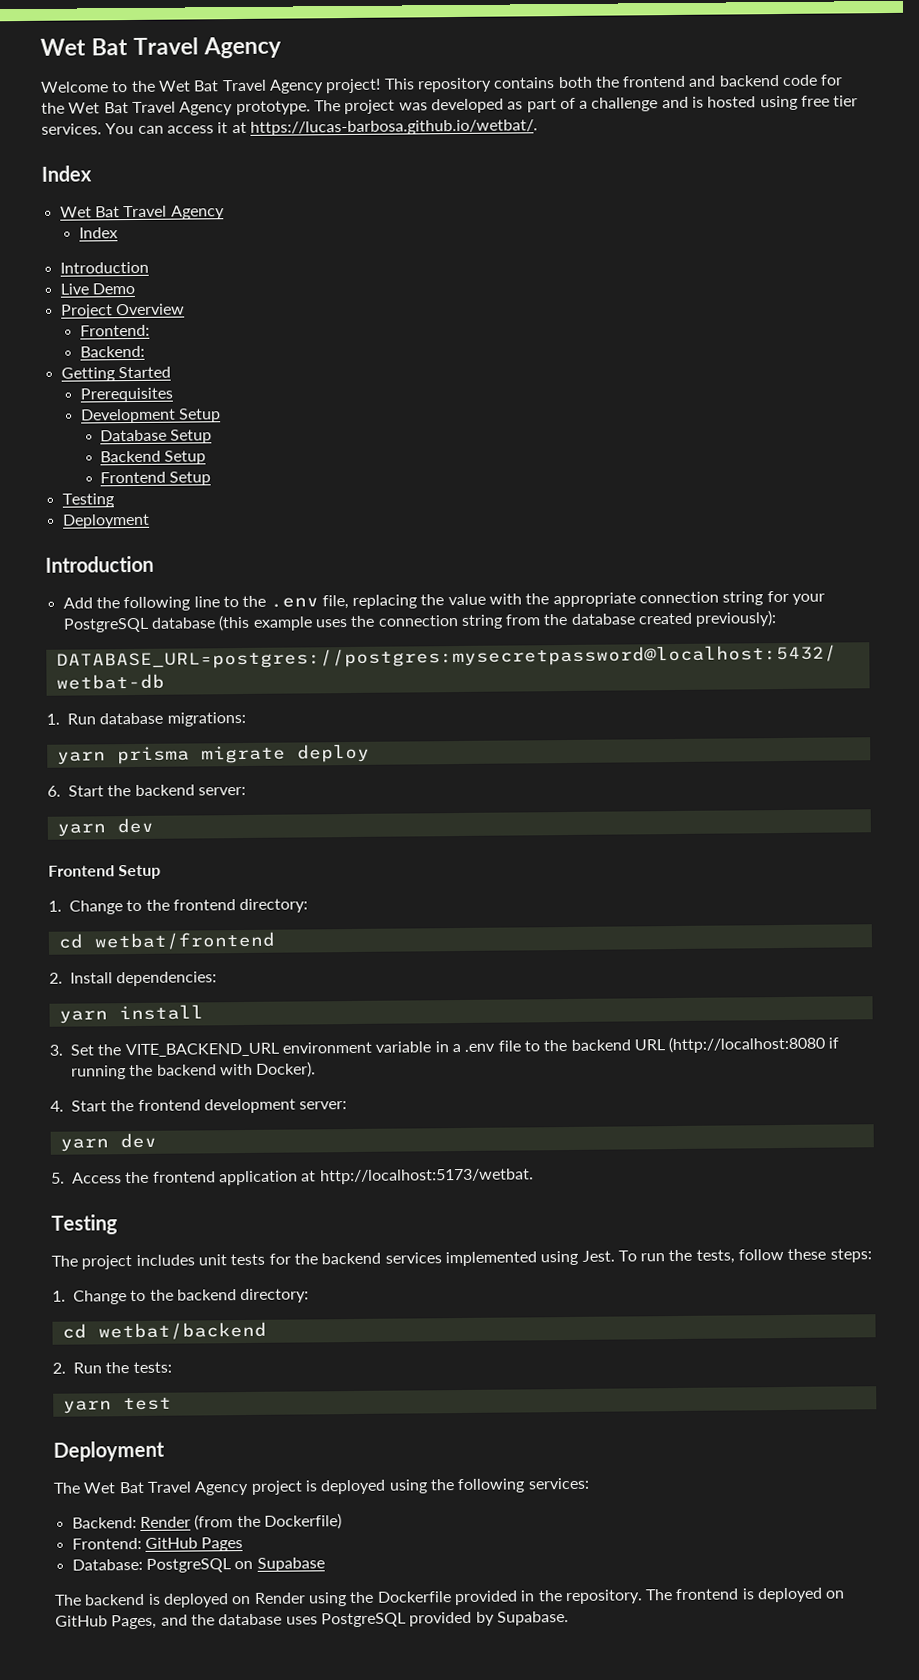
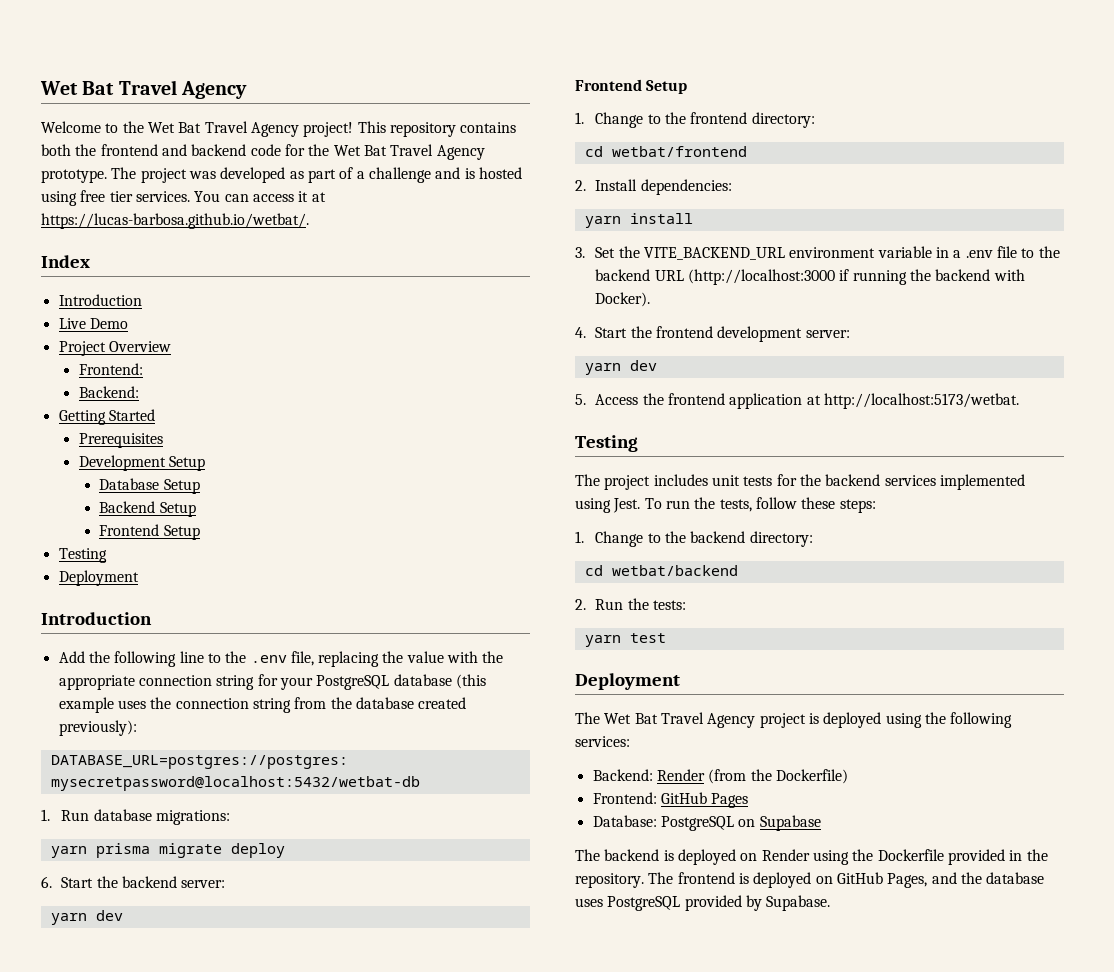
  You can access it at https://lucas-barbosa.github.io/wetbat/.
- Index
- Wet Bat Travel Agency
- 3. Set the VITE_BACKEND_URL environment variable in a .env file to the backend URL (http://localhost:8080 if running the backend with Docker).
+ 3. Set the VITE_BACKEND_URL environment variable in a .env file to the backend URL (http://localhost:3000 if running the backend with Docker).

